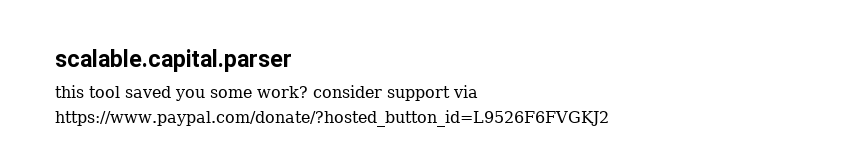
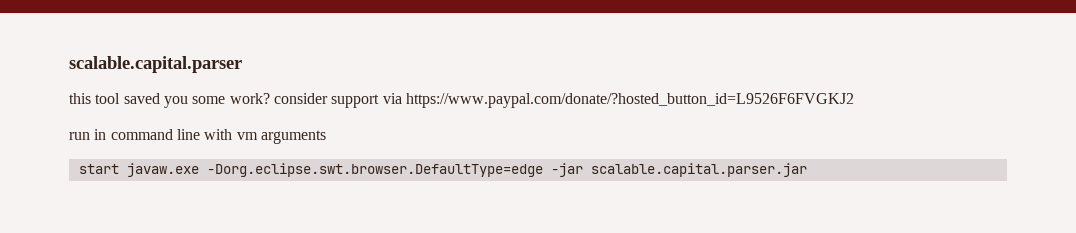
+ run in command line with vm arguments
+ start javaw.exe -Dorg.eclipse.swt.browser.DefaultType=edge -jar scalable.capital.parser.jar

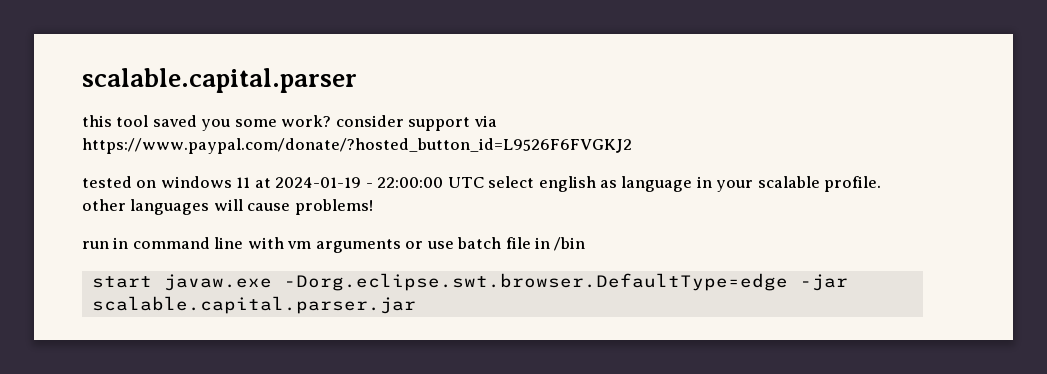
+ tested on windows 11 at 2024-01-19 - 22:00:00 UTC select english as language in your scalable profile. other languages will cause problems!
- run in command line with vm arguments
+ run in command line with vm arguments or use batch file in /bin

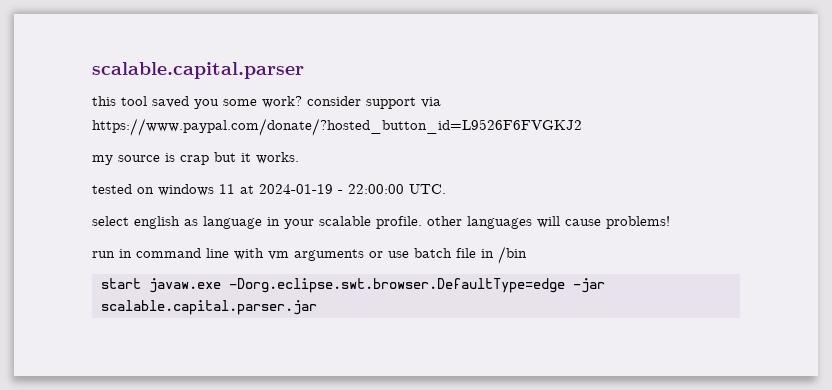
+ my source is crap but it works.
- tested on windows 11 at 2024-01-19 - 22:00:00 UTC select english as language in your scalable profile. other languages will cause problems!
+ tested on windows 11 at 2024-01-19 - 22:00:00 UTC.
+ select english as language in your scalable profile. other languages will cause problems!

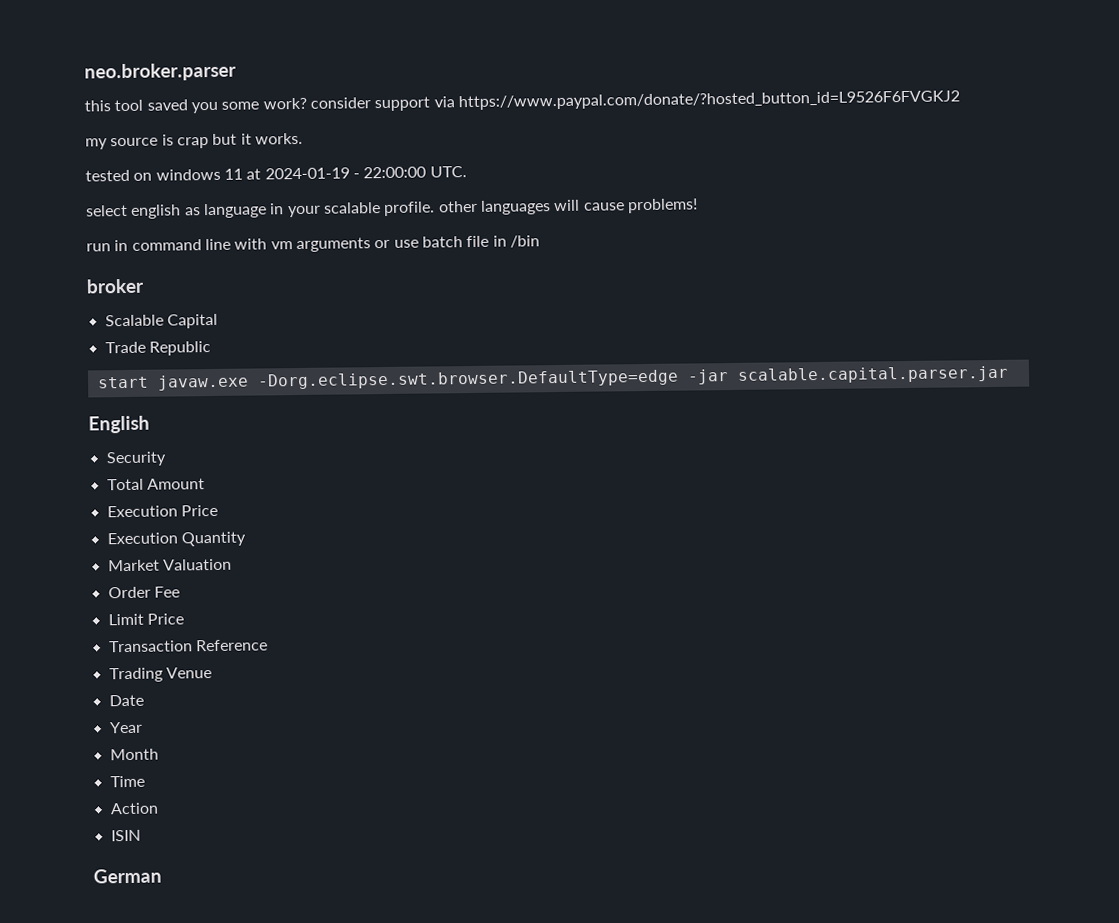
- scalable.capital.parser
+ neo.broker.parser
+ broker
+ Scalable Capital
+ Trade Republic
+ English
+ Security
+ Total Amount
+ Execution Price
+ Execution Quantity
+ Market Valuation
+ Order Fee
+ Limit Price
+ Transaction Reference
+ Trading Venue
+ Date
+ Year
+ Month
+ Time
+ Action
+ ISIN
+ German

